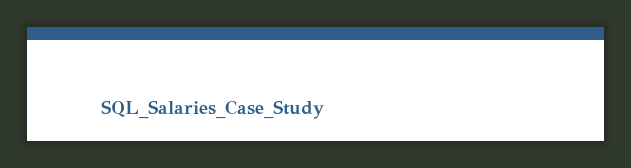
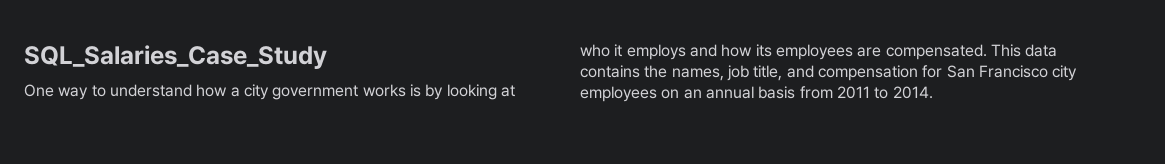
+ One way to understand how a city government works is by looking at who it employs and how its employees are compensated. This data contains the names, job title, and compensation for San Francisco city employees on an annual basis from 2011 to 2014.

